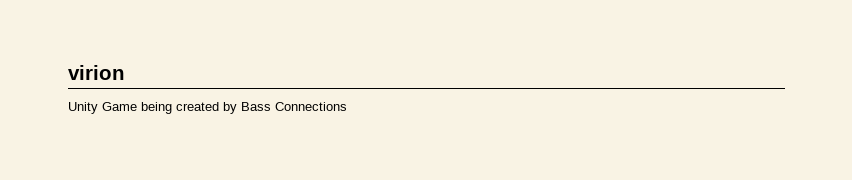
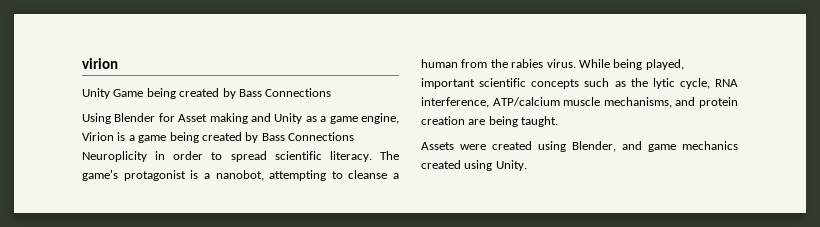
+ Using Blender for Asset making and Unity as a game engine, Virion is a game being created by Bass Connections Neuroplicity in order to spread scientific literacy. The game's protagonist is a nanobot, attempting to cleanse a human from the rabies virus. While being played, important scientific concepts such as the lytic cycle, RNA interference, ATP/calcium muscle mechanisms, and protein creation are being taught.
+ Assets were created using Blender, and game mechanics created using Unity.

